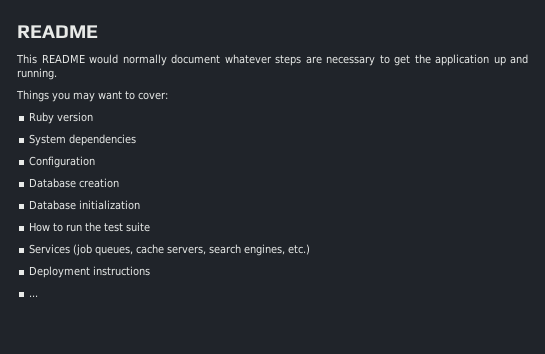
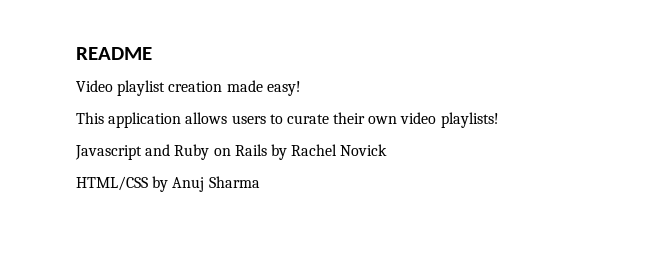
- This README would normally document whatever steps are necessary to get the application up and running.
- Things you may want to cover:
- Ruby version
- System dependencies
- Configuration
- Database creation
- Database initialization
- How to run the test suite
- Services (job queues, cache servers, search engines, etc.)
- Deployment instructions
- ...
+ Video playlist creation made easy!
+ This application allows users to curate their own video playlists!
+ Javascript and Ruby on Rails by Rachel Novick
+ HTML/CSS by Anuj Sharma

